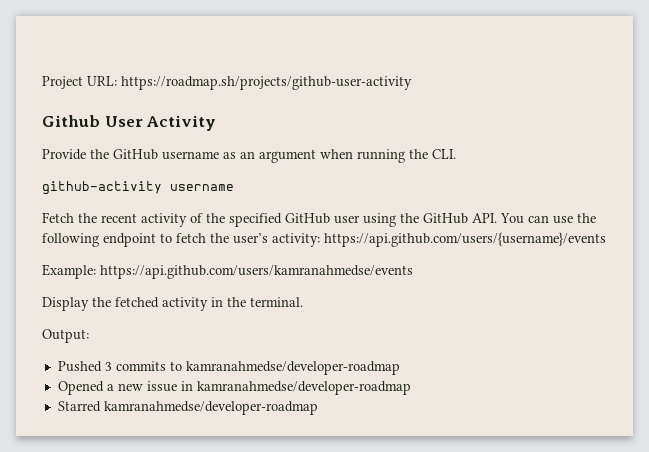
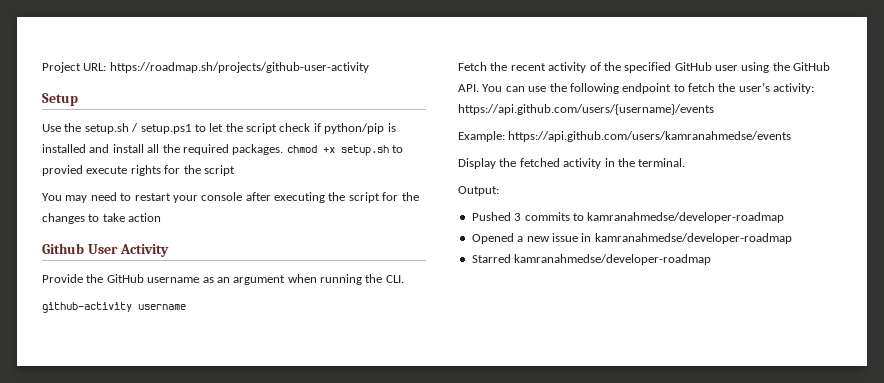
+ Setup
+ Use the setup.sh / setup.ps1 to let the script check if python/pip is installed and install all the required packages. chmod +x setup.sh to provied execute rights for the script
+ You may need to restart your console after executing the script for the changes to take action

